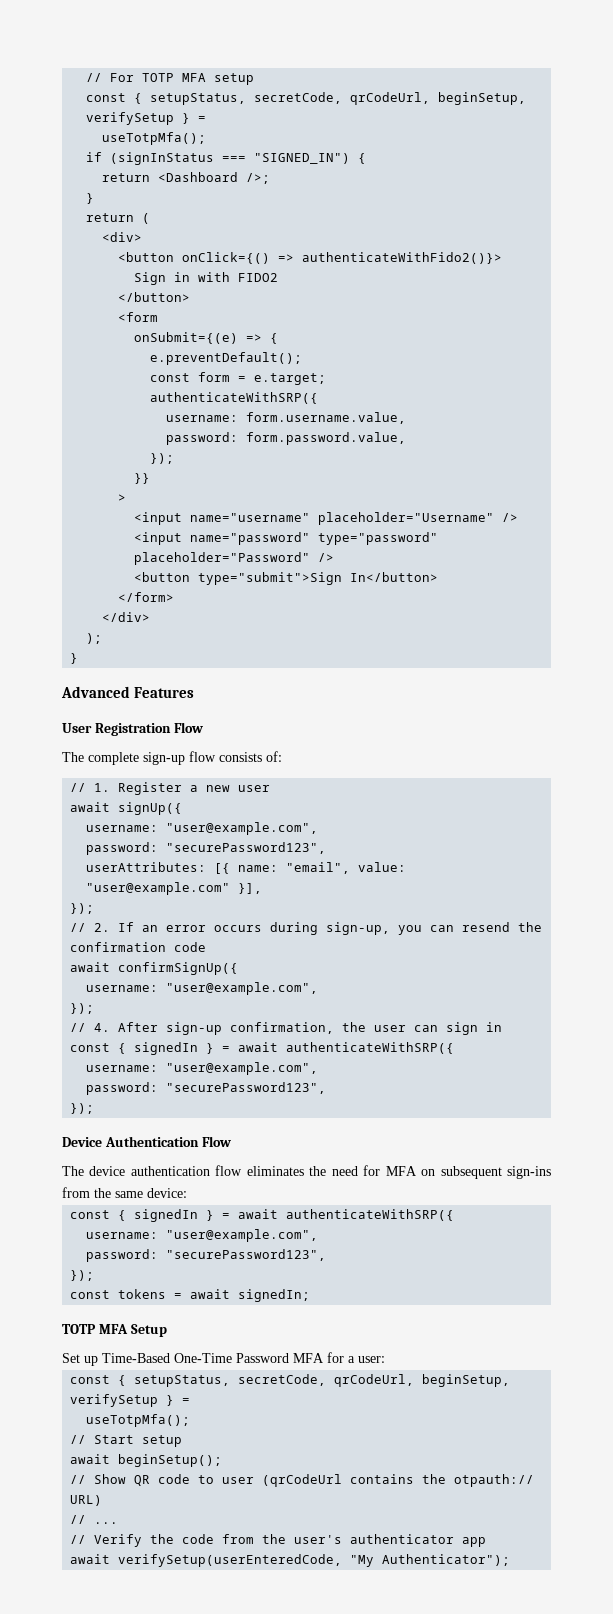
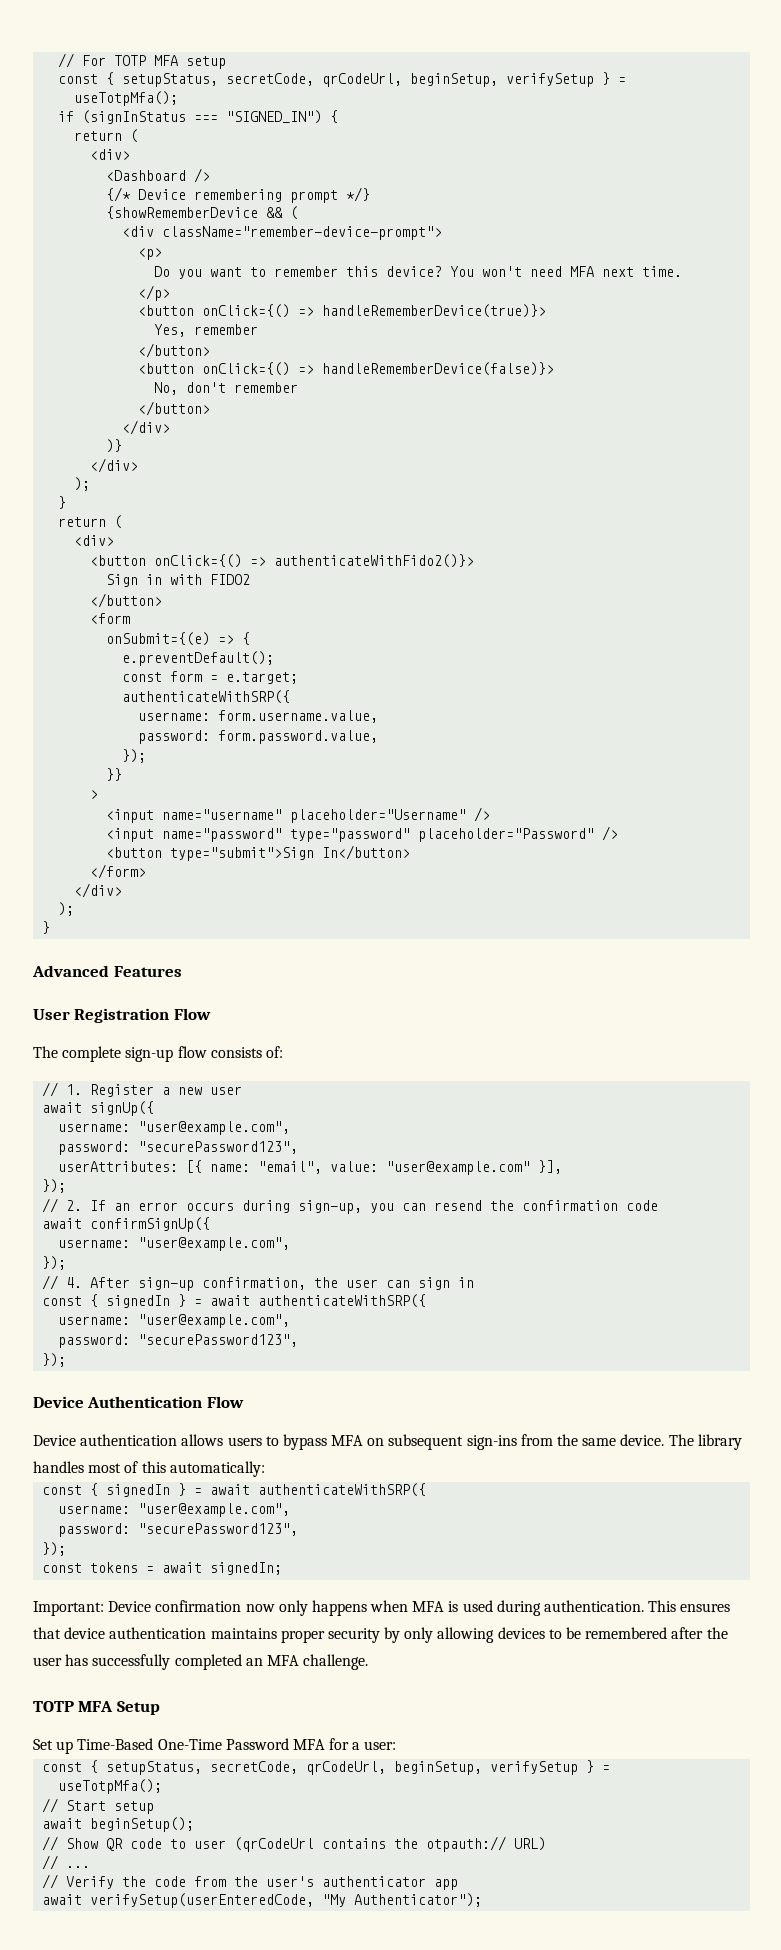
  if (signInStatus === "SIGNED_IN") {
- return <Dashboard />;
+ return (
+ <div>
+ <Dashboard />
+ {/* Device remembering prompt */}
+ {showRememberDevice && (
+ <div className="remember-device-prompt">
+ <p>
+ Do you want to remember this device? You won't need MFA next time.
+ </p>
+ <button onClick={() => handleRememberDevice(true)}>
+ Yes, remember
+ </button>
+ <button onClick={() => handleRememberDevice(false)}>
+ No, don't remember
+ </button>
+ </div>
+ )}
+ </div>
+ );
- The device authentication flow eliminates the need for MFA on subsequent sign-ins from the same device:
+ Device authentication allows users to bypass MFA on subsequent sign-ins from the same device. The library handles most of this automatically:
+ Important: Device confirmation now only happens when MFA is used during authentication. This ensures that device authentication maintains proper security by only allowing devices to be remembered after the user has successfully completed an MFA challenge.

